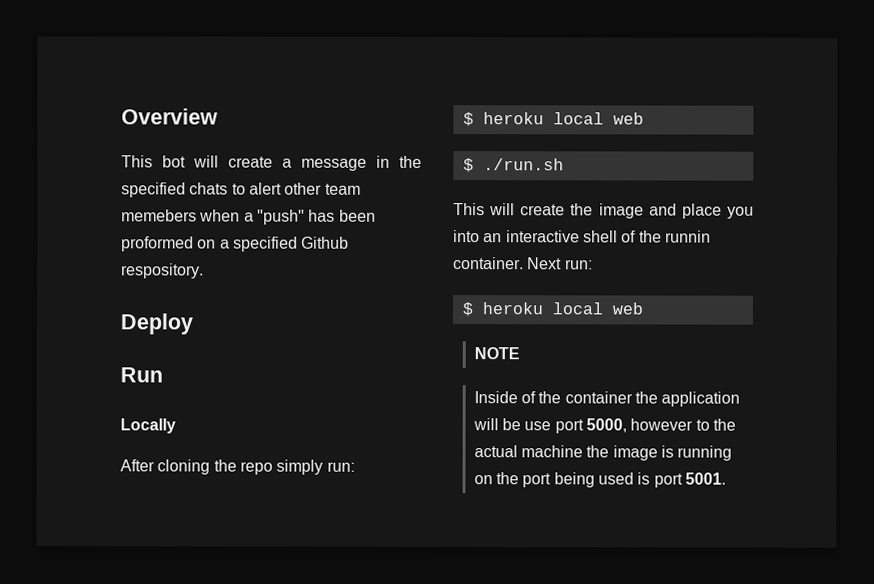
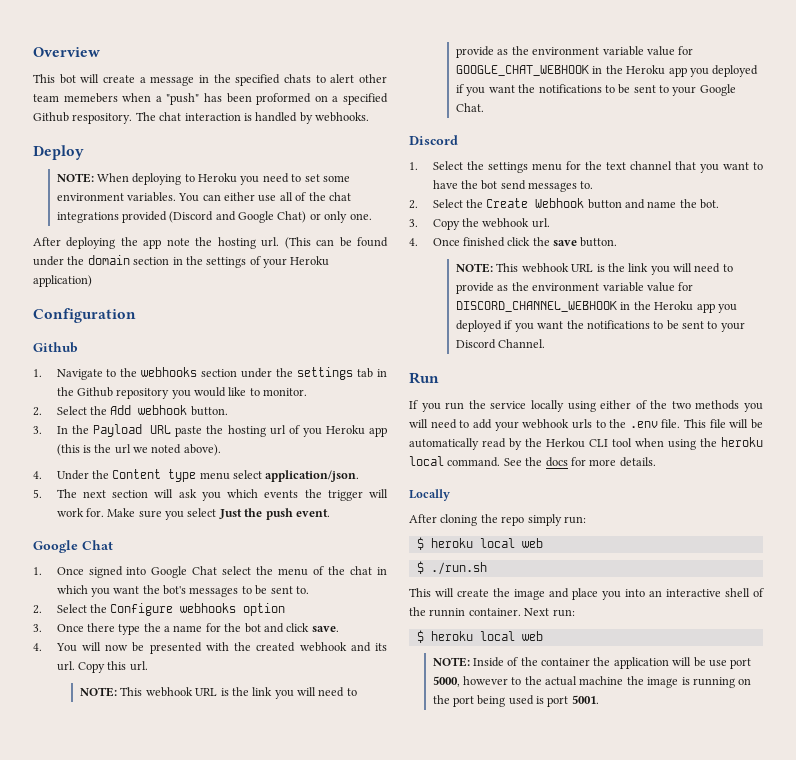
- This bot will create a message in the specified chats to alert other team memebers when a "push" has been proformed on a specified Github respository.
+ This bot will create a message in the specified chats to alert other team memebers when a "push" has been proformed on a specified Github respository. The chat interaction is handled by webhooks.
  Deploy
+ NOTE: When deploying to Heroku you need to set some environment variables. You can either use all of the chat integrations provided (Discord and Google Chat) or only one.
+ After deploying the app note the hosting url. (This can be found under the domain section in the settings of your Heroku application)
+ Configuration
+ Github
+ 1. Navigate to the webhooks section under the settings tab in the Github repository you would like to monitor.
+ 2. Select the Add webhook button.
+ 3. In the Payload URL paste the hosting url of you Heroku app (this is the url we noted above).
+ 4. Under the Content type menu select application/json.
+ 5. The next section will ask you which events the trigger will work for. Make sure you select Just the push event.
+ Google Chat
+ 1. Once signed into Google Chat select the menu of the chat in which you want the bot's messages to be sent to.
+ 2. Select the Configure webhooks option
+ 3. Once there type the a name for the bot and click save.
+ 4. You will now be presented with the created webhook and its url. Copy this url.
+ NOTE: This webhook URL is the link you will need to provide as the environment variable value for GOOGLE_CHAT_WEBHOOK in the Heroku app you deployed if you want the notifications to be sent to your Google Chat.
+ Discord
+ 1. Select the settings menu for the text channel that you want to have the bot send messages to.
+ 2. Select the Create Webhook button and name the bot.
+ 3. Copy the webhook url.
+ 4. Once finished click the save button.
+ NOTE: This webhook URL is the link you will need to provide as the environment variable value for DISCORD_CHANNEL_WEBHOOK in the Heroku app you deployed if you want the notifications to be sent to your Discord Channel.
  Run
+ If you run the service locally using either of the two methods you will need to add your webhook urls to the .env file. This file will be automatically read by the Herkou CLI tool when using the heroku local command. See the docs for more details.
- NOTE
- Inside of the container the application will be use port 5000, however to the actual machine the image is running on the port being used is port 5001.
+ NOTE: Inside of the container the application will be use port 5000, however to the actual machine the image is running on the port being used is port 5001.

